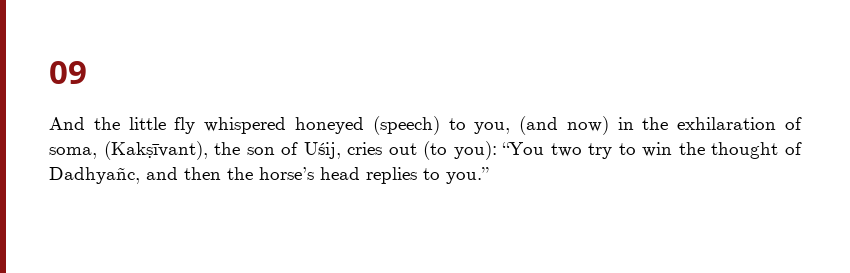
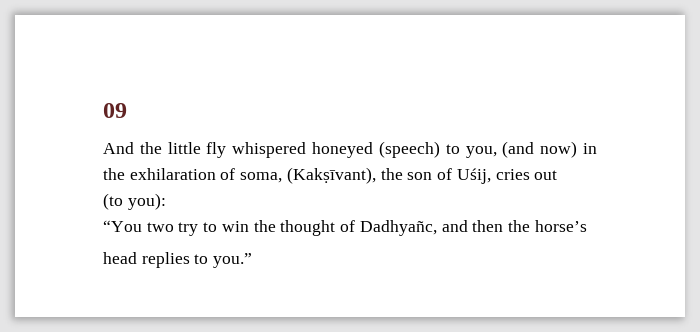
- And the little fly whispered honeyed (speech) to you, (and now) in the exhilaration of soma, (Kakṣīvant), the son of Uśij, cries out (to you): “You two try to win the thought of Dadhyañc, and then the horse’s head replies to you.”
+ And the little fly whispered honeyed (speech) to you, (and now) in the exhilaration of soma, (Kakṣīvant), the son of Uśij, cries out
+ (to you):
+ “You two try to win the thought of Dadhyañc, and then the horse’s
+ head replies to you.”

